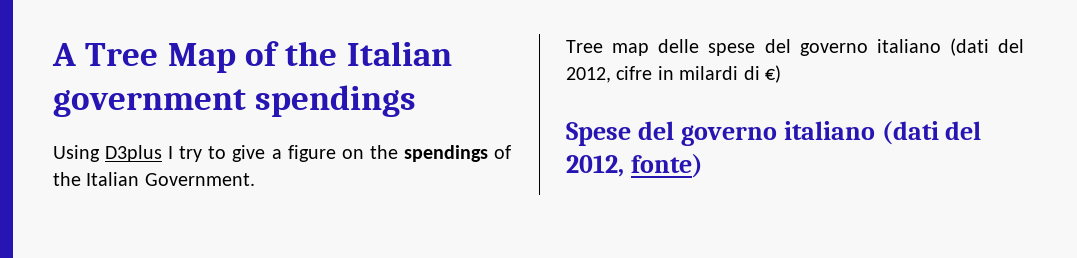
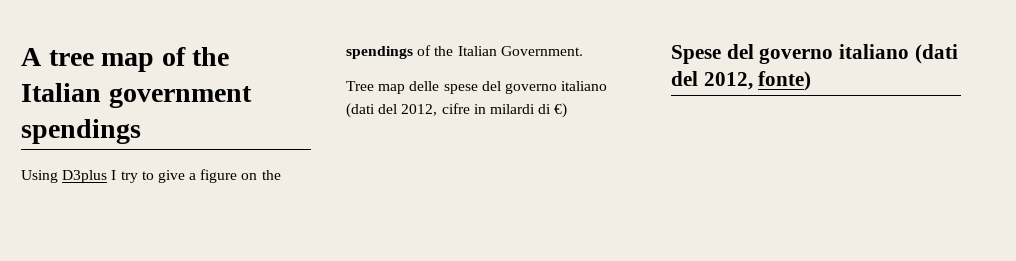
- A Tree Map of the Italian government spendings
+ A tree map of the Italian government spendings

